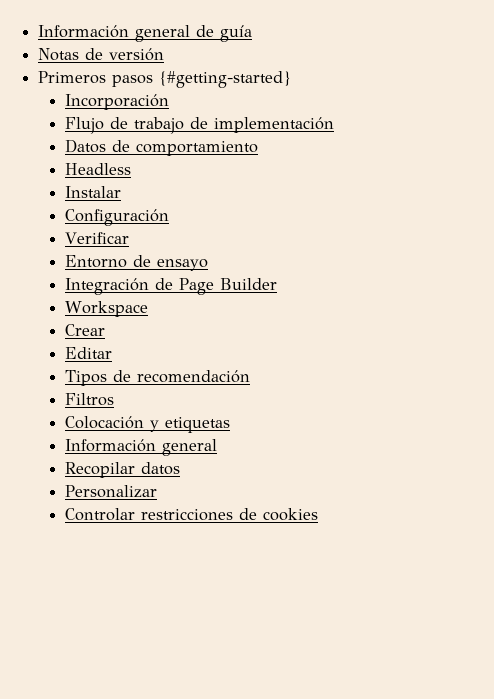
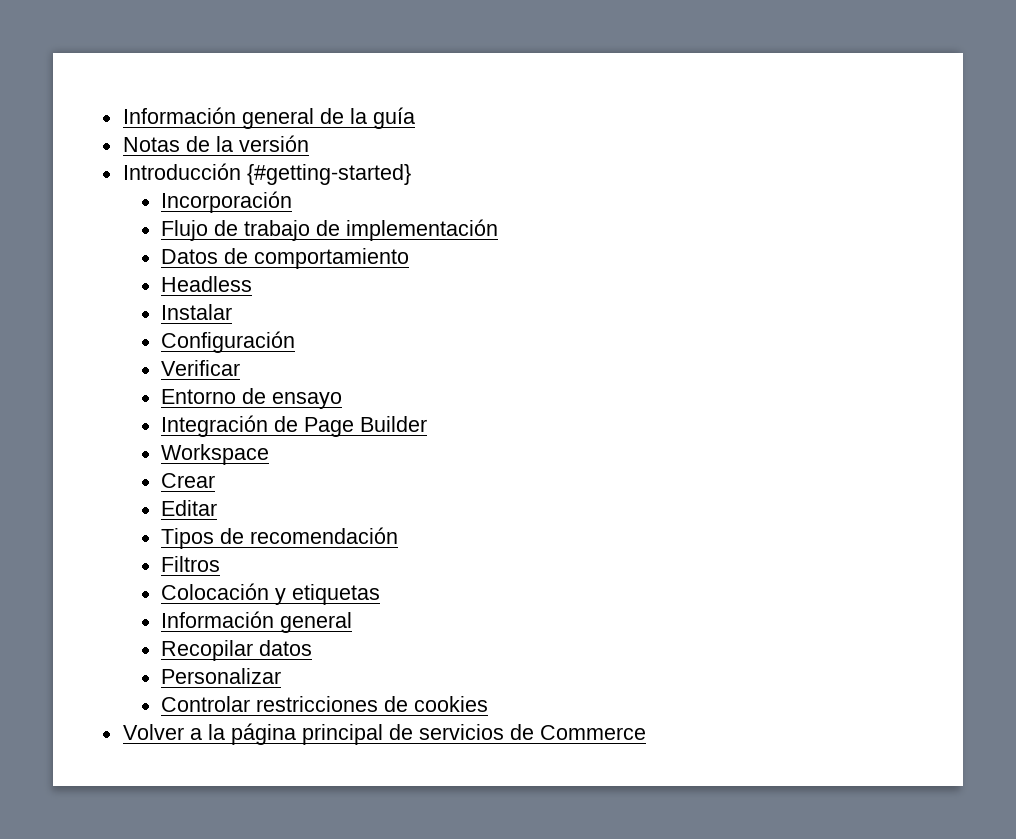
- Información general de guía
+ Información general de la guía
- Notas de versión
+ Notas de la versión
- Primeros pasos {#getting-started}
+ Introducción {#getting-started}
+ Volver a la página principal de servicios de Commerce

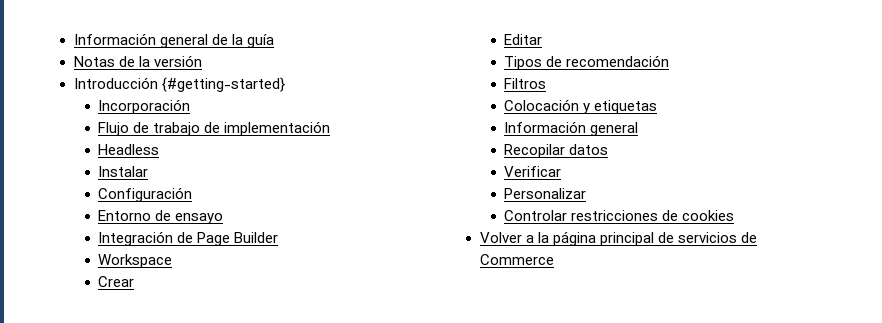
- Datos de comportamiento
- Verificar
+ Verificar

